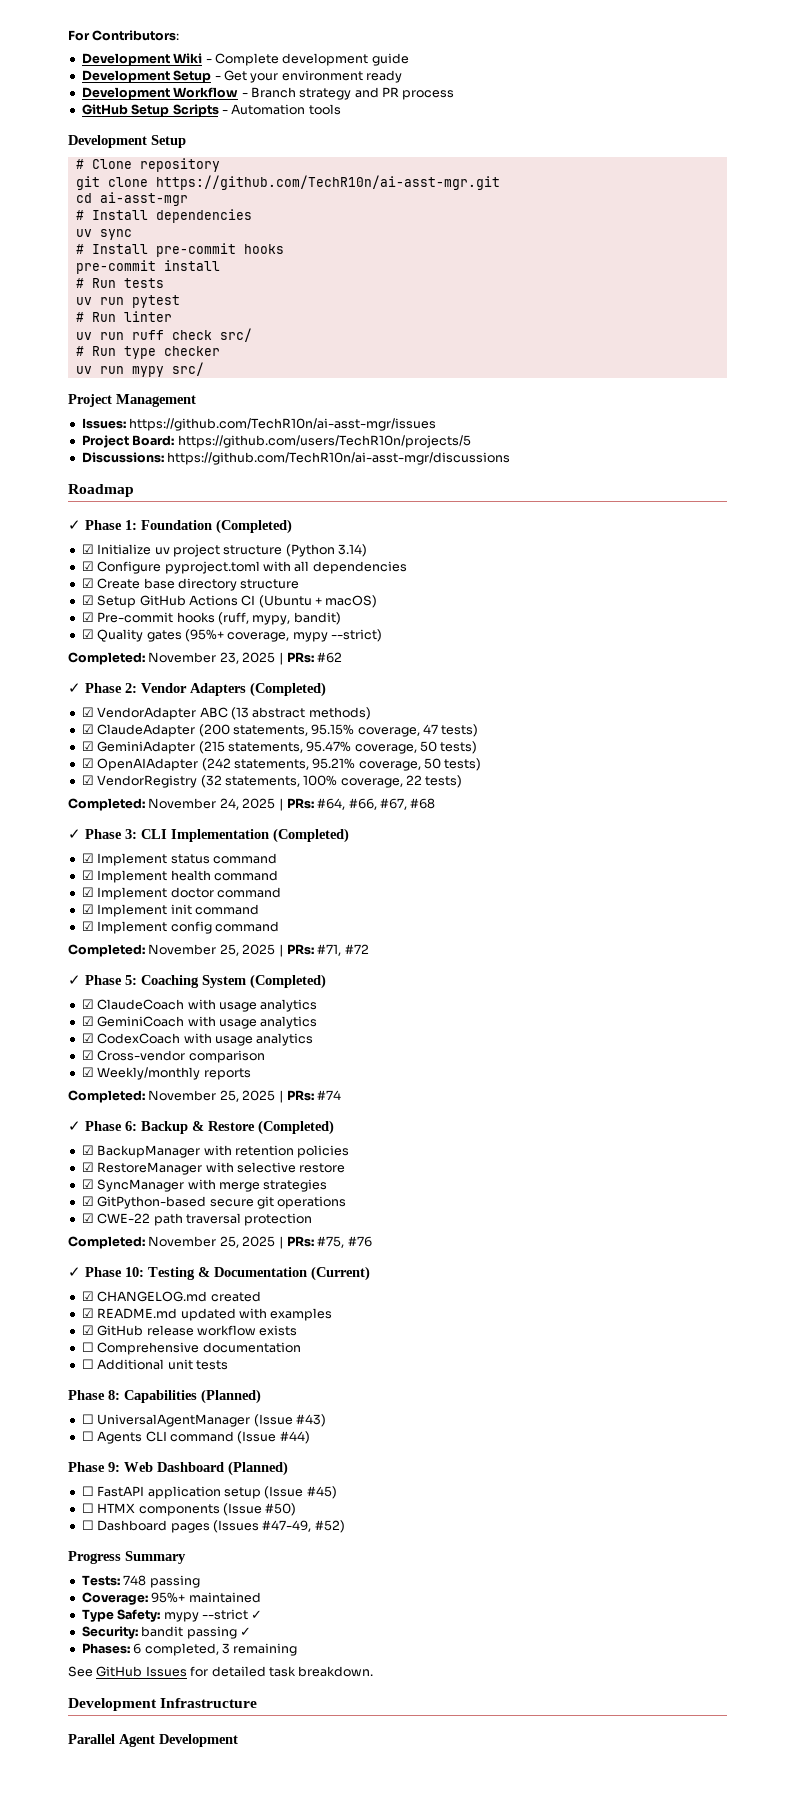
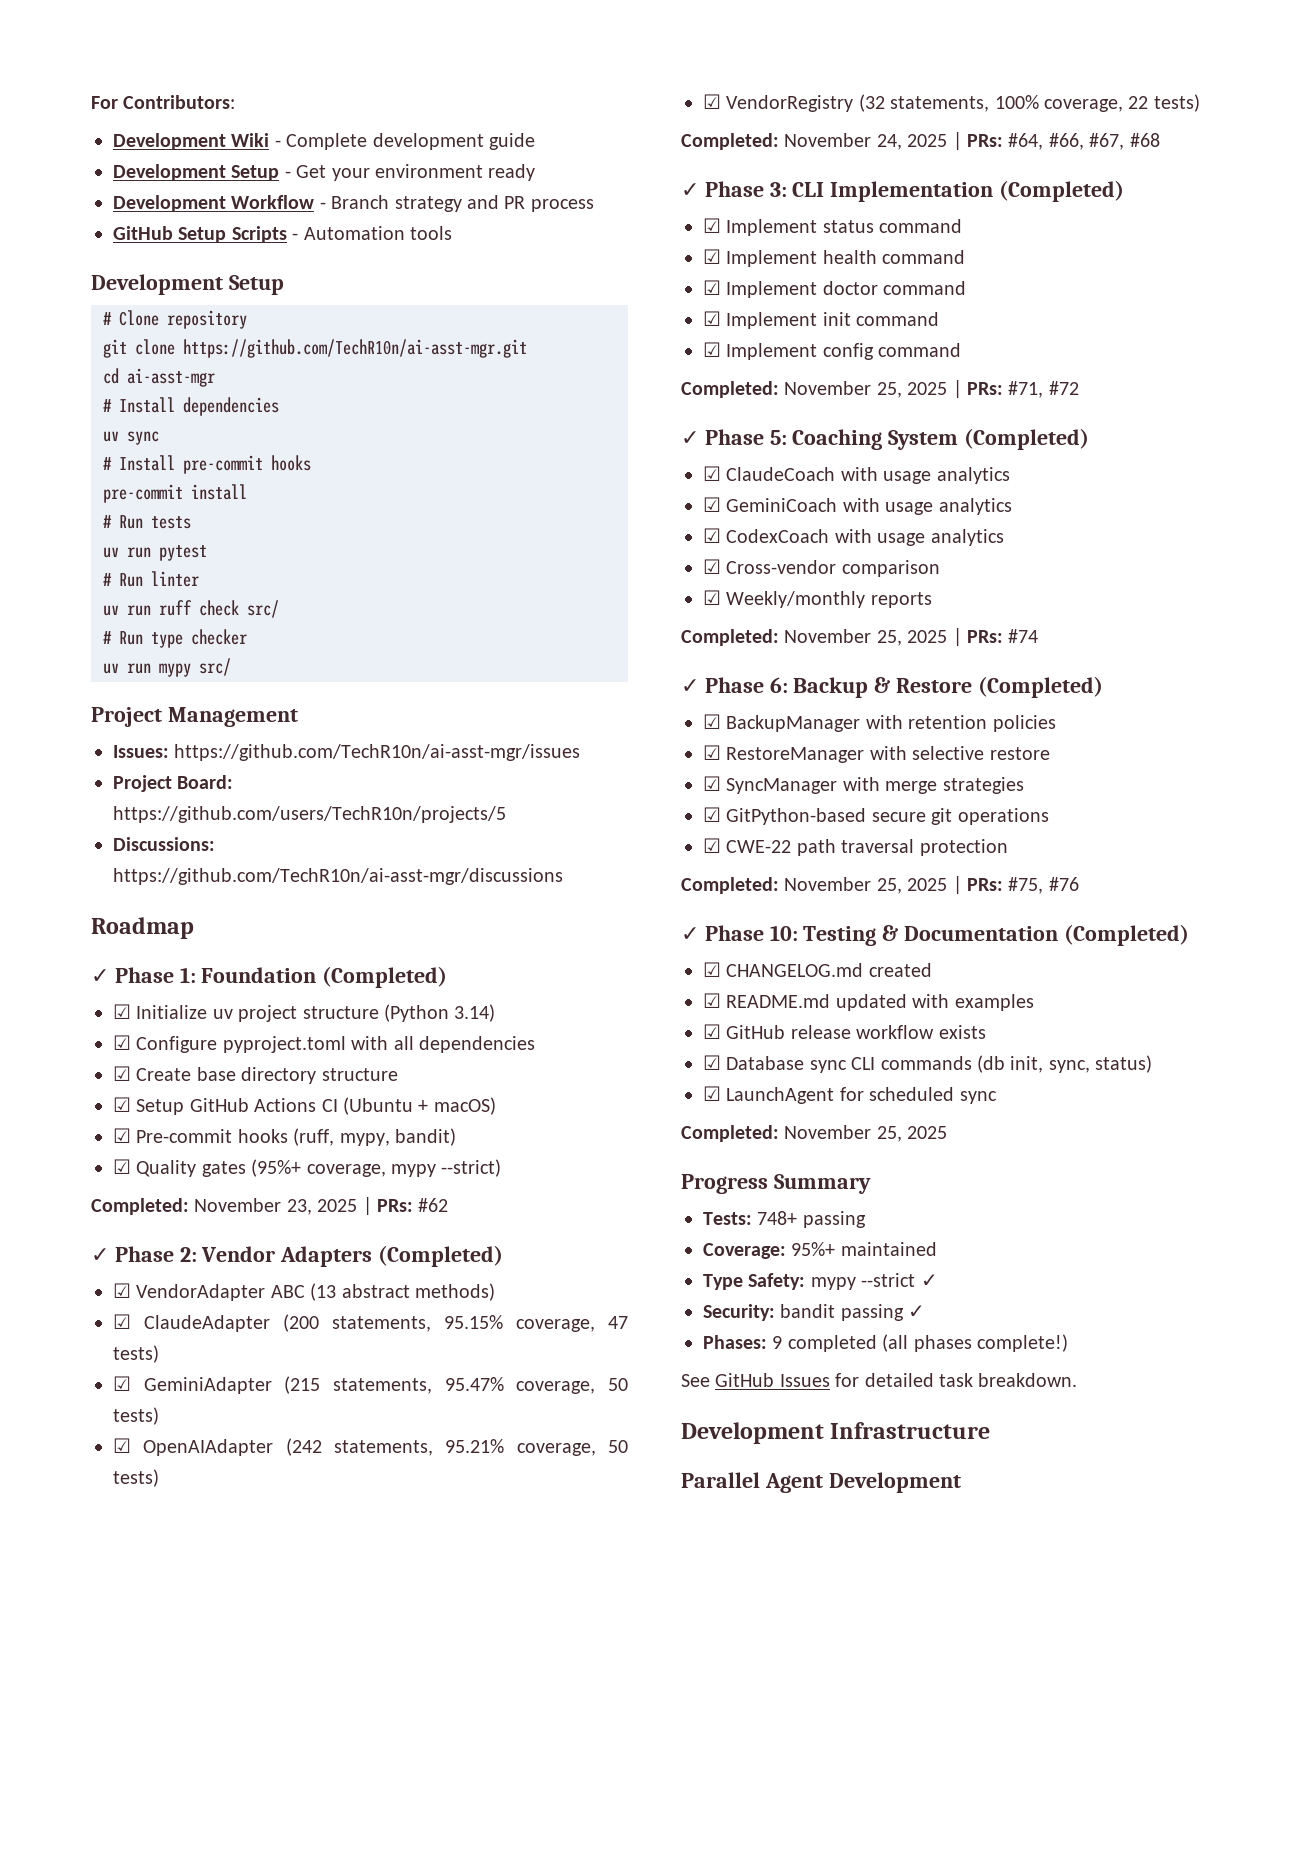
- ✓ Phase 10: Testing & Documentation (Current)
+ ✓ Phase 10: Testing & Documentation (Completed)
- ☐ Comprehensive documentation
- ☐ Additional unit tests
- Phase 8: Capabilities (Planned)
- ☐ UniversalAgentManager (Issue #43)
- ☐ Agents CLI command (Issue #44)
- Phase 9: Web Dashboard (Planned)
- ☐ FastAPI application setup (Issue #45)
- ☐ HTMX components (Issue #50)
- ☐ Dashboard pages (Issues #47-49, #52)
+ ☑ Database sync CLI commands (db init, sync, status)
+ ☑ LaunchAgent for scheduled sync
+ Completed: November 25, 2025
- Tests: 748 passing
+ Tests: 748+ passing
- Phases: 6 completed, 3 remaining
+ Phases: 9 completed (all phases complete!)

